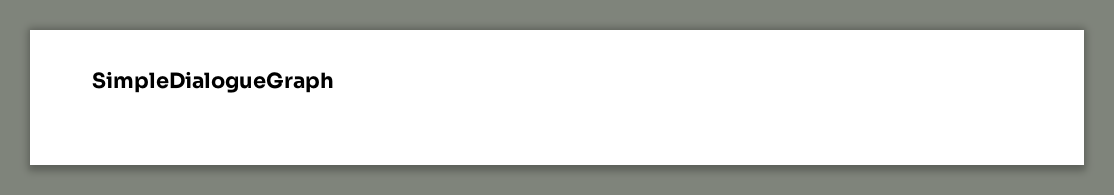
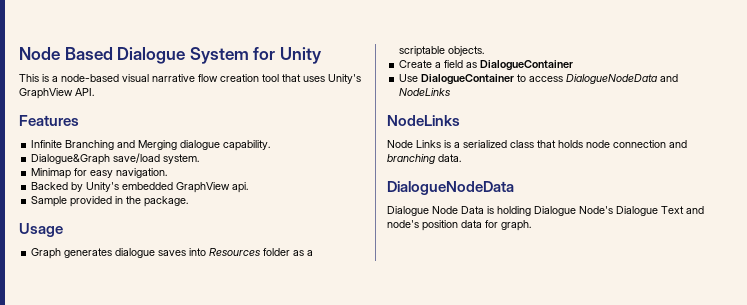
- SimpleDialogueGraph
+ Node Based Dialogue System for Unity
+ This is a node-based visual narrative flow creation tool that uses Unity's GraphView API.
+ Features
+ Infinite Branching and Merging dialogue capability.
+ Dialogue&Graph save/load system.
+ Minimap for easy navigation.
+ Backed by Unity's embedded GraphView api.
+ Sample provided in the package.
+ Usage
+ Graph generates dialogue saves into Resources folder as a scriptable objects.
+ Create a field as DialogueContainer
+ Use DialogueContainer to access DialogueNodeData and NodeLinks
+ NodeLinks
+ Node Links is a serialized class that holds node connection and branching data.
+ DialogueNodeData
+ Dialogue Node Data is holding Dialogue Node's Dialogue Text and node's position data for graph.

